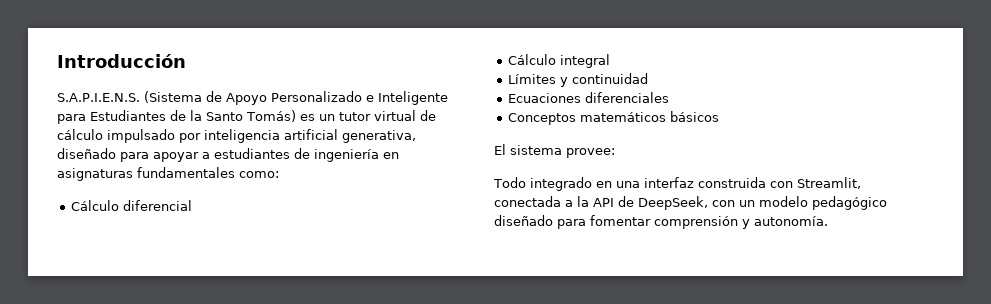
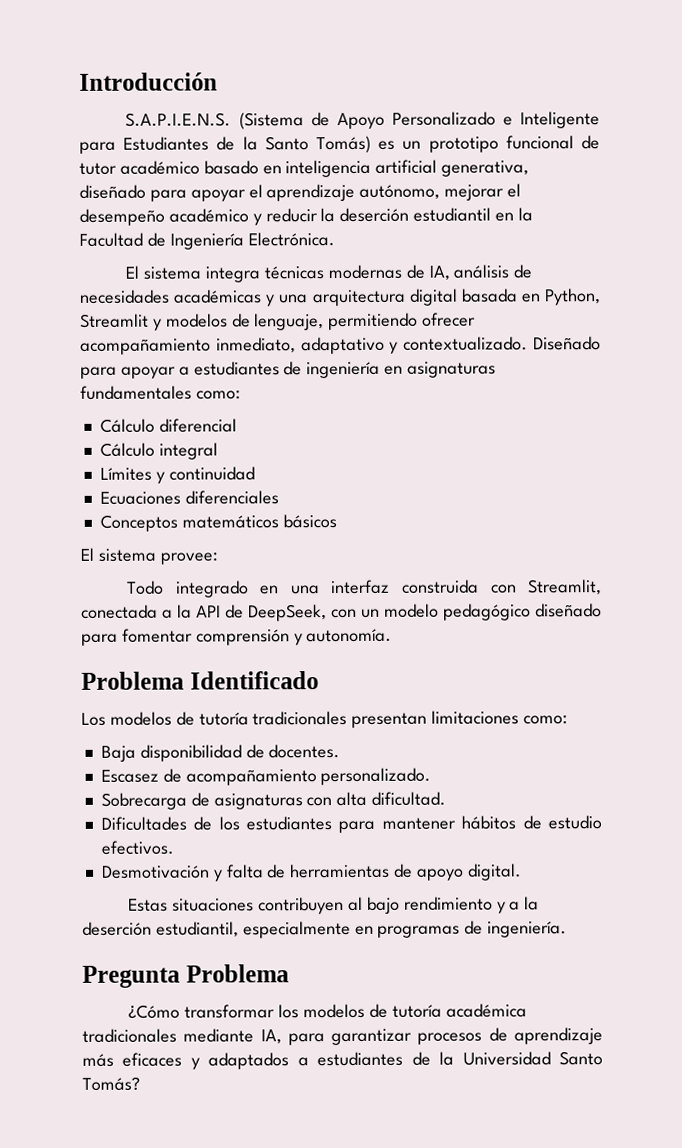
- S.A.P.I.E.N.S. (Sistema de Apoyo Personalizado e Inteligente para Estudiantes de la Santo Tomás) es un tutor virtual de cálculo impulsado por inteligencia artificial generativa, diseñado para apoyar a estudiantes de ingeniería en asignaturas fundamentales como:
+ S.A.P.I.E.N.S. (Sistema de Apoyo Personalizado e Inteligente para Estudiantes de la Santo Tomás) es un prototipo funcional de tutor académico basado en inteligencia artificial generativa, diseñado para apoyar el aprendizaje autónomo, mejorar el desempeño académico y reducir la deserción estudiantil en la Facultad de Ingeniería Electrónica.
+ El sistema integra técnicas modernas de IA, análisis de necesidades académicas y una arquitectura digital basada en Python, Streamlit y modelos de lenguaje, permitiendo ofrecer acompañamiento inmediato, adaptativo y contextualizado. Diseñado para apoyar a estudiantes de ingeniería en asignaturas fundamentales como:
+ Problema Identificado
+ Los modelos de tutoría tradicionales presentan limitaciones como:
+ Baja disponibilidad de docentes.
+ Escasez de acompañamiento personalizado.
+ Sobrecarga de asignaturas con alta dificultad.
+ Dificultades de los estudiantes para mantener hábitos de estudio efectivos.
+ Desmotivación y falta de herramientas de apoyo digital.
+ Estas situaciones contribuyen al bajo rendimiento y a la deserción estudiantil, especialmente en programas de ingeniería.
+ Pregunta Problema
+ ¿Cómo transformar los modelos de tutoría académica tradicionales mediante IA, para garantizar procesos de aprendizaje más eficaces y adaptados a estudiantes de la Universidad Santo Tomás?

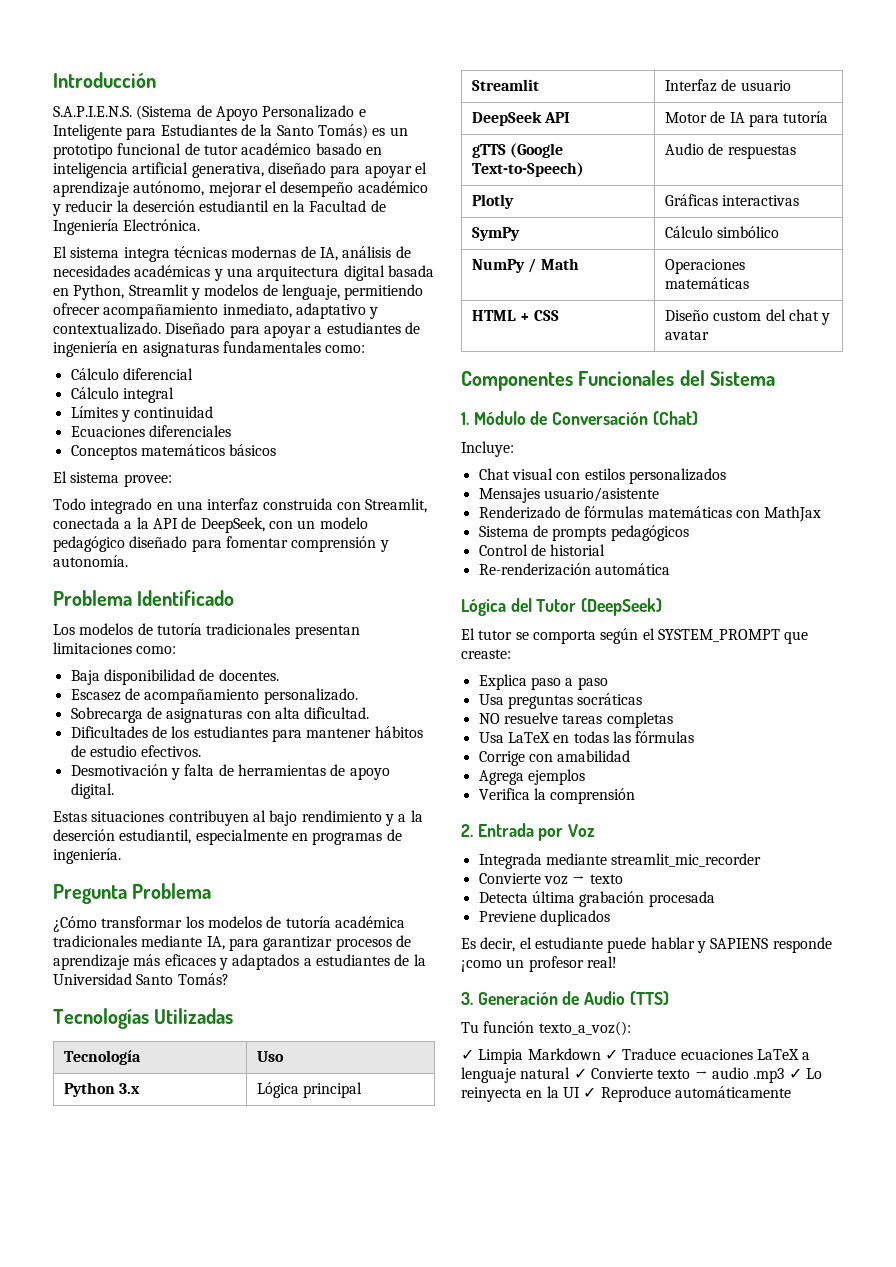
+ Tecnologías Utilizadas
+ Tecnología | Uso
+ Python 3.x | Lógica principal
+ Streamlit | Interfaz de usuario
+ DeepSeek API | Motor de IA para tutoría
+ gTTS (Google Text-to-Speech) | Audio de respuestas
+ Plotly | Gráficas interactivas
+ SymPy | Cálculo simbólico
+ NumPy / Math | Operaciones matemáticas
+ HTML + CSS | Diseño custom del chat y avatar
+ Componentes Funcionales del Sistema
+ 1. Módulo de Conversación (Chat)
+ Incluye:
+ Chat visual con estilos personalizados
+ Mensajes usuario/asistente
+ Renderizado de fórmulas matemáticas con MathJax
+ Sistema de prompts pedagógicos
+ Control de historial
+ Re-renderización automática
+ Lógica del Tutor (DeepSeek)
+ El tutor se comporta según el SYSTEM_PROMPT que creaste:
+ Explica paso a paso
+ Usa preguntas socráticas
+ NO resuelve tareas completas
+ Usa LaTeX en todas las fórmulas
+ Corrige con amabilidad
+ Agrega ejemplos
+ Verifica la comprensión
+ 2. Entrada por Voz
+ Integrada mediante streamlit_mic_recorder
+ Convierte voz → texto
+ Detecta última grabación procesada
+ Previene duplicados
+ Es decir, el estudiante puede hablar y SAPIENS responde ¡como un profesor real!
+ 3. Generación de Audio (TTS)
+ Tu función texto_a_voz():
+ ✓ Limpia Markdown ✓ Traduce ecuaciones LaTeX a lenguaje natural ✓ Convierte texto → audio .mp3 ✓ Lo reinyecta en la UI ✓ Reproduce automáticamente

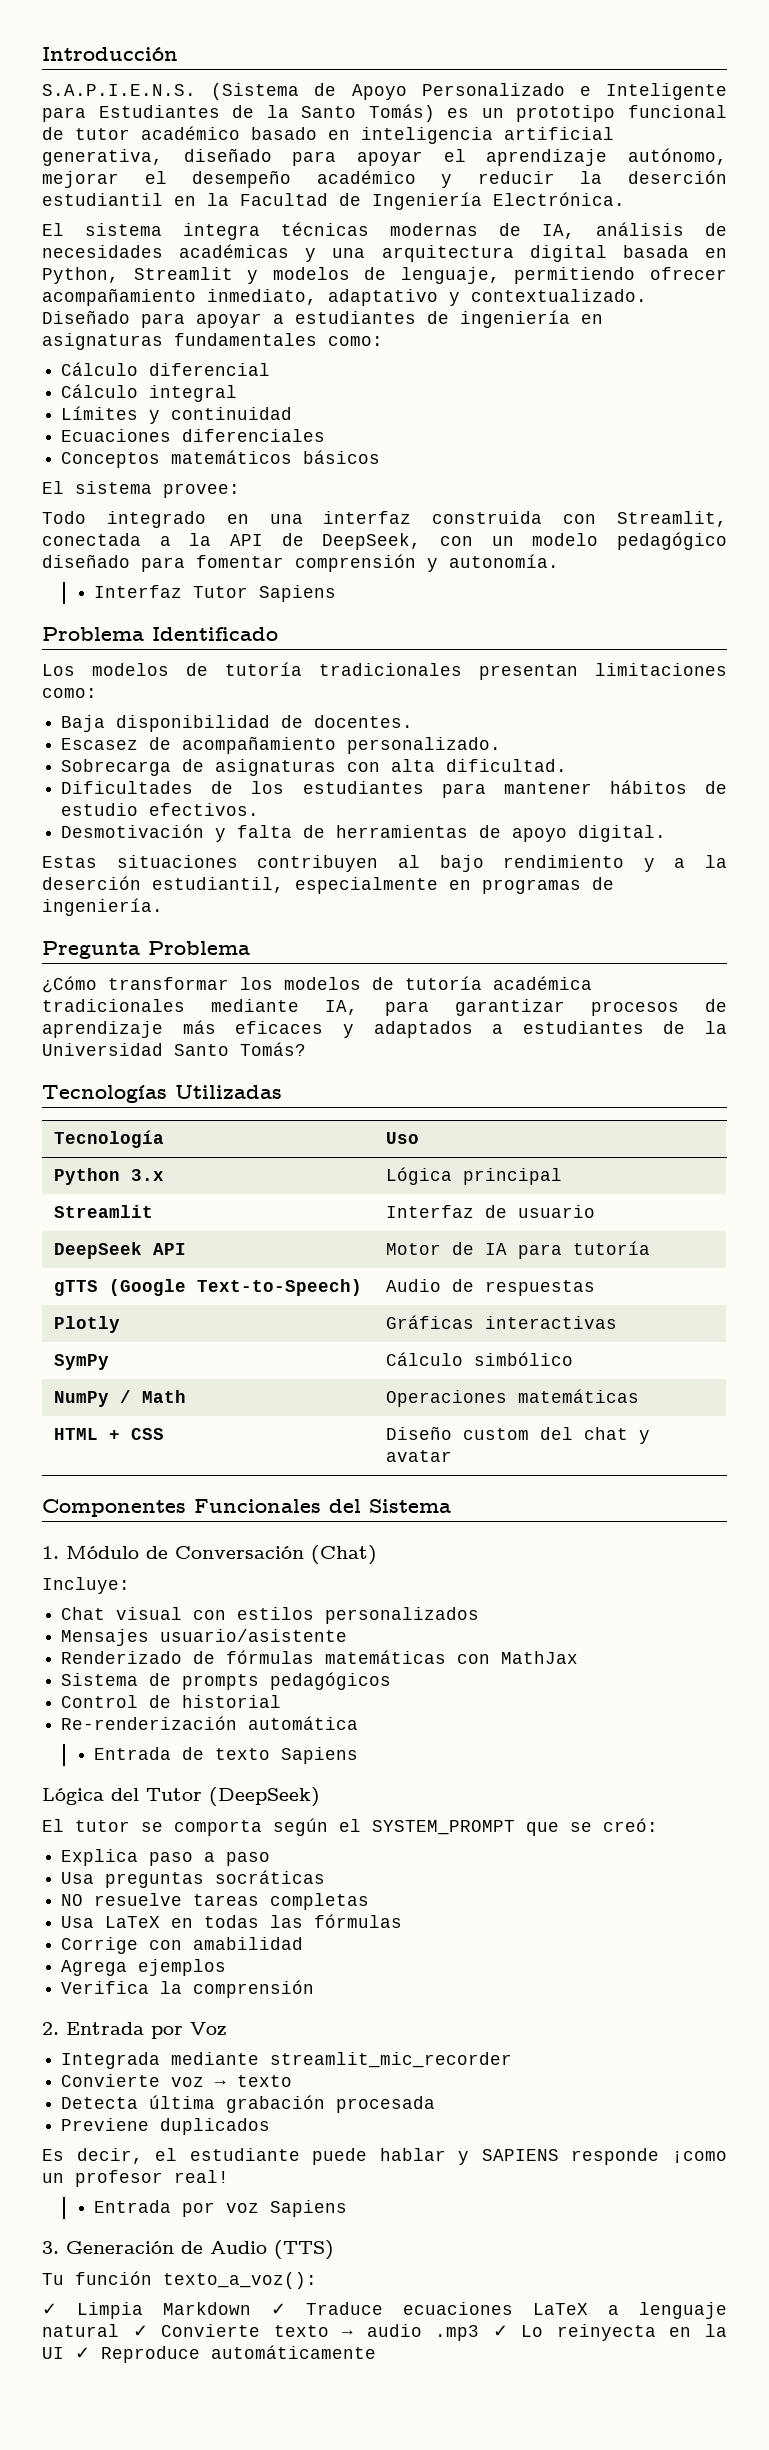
+ Interfaz Tutor Sapiens
+ Entrada de texto Sapiens
- El tutor se comporta según el SYSTEM_PROMPT que creaste:
+ El tutor se comporta según el SYSTEM_PROMPT que se creó:
+ Entrada por voz Sapiens

